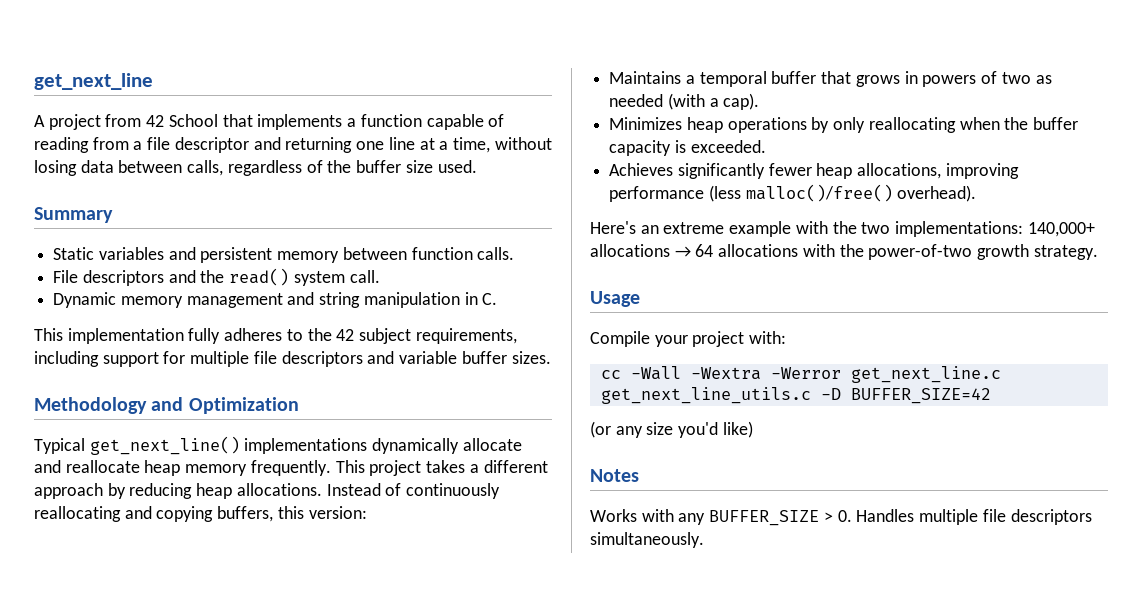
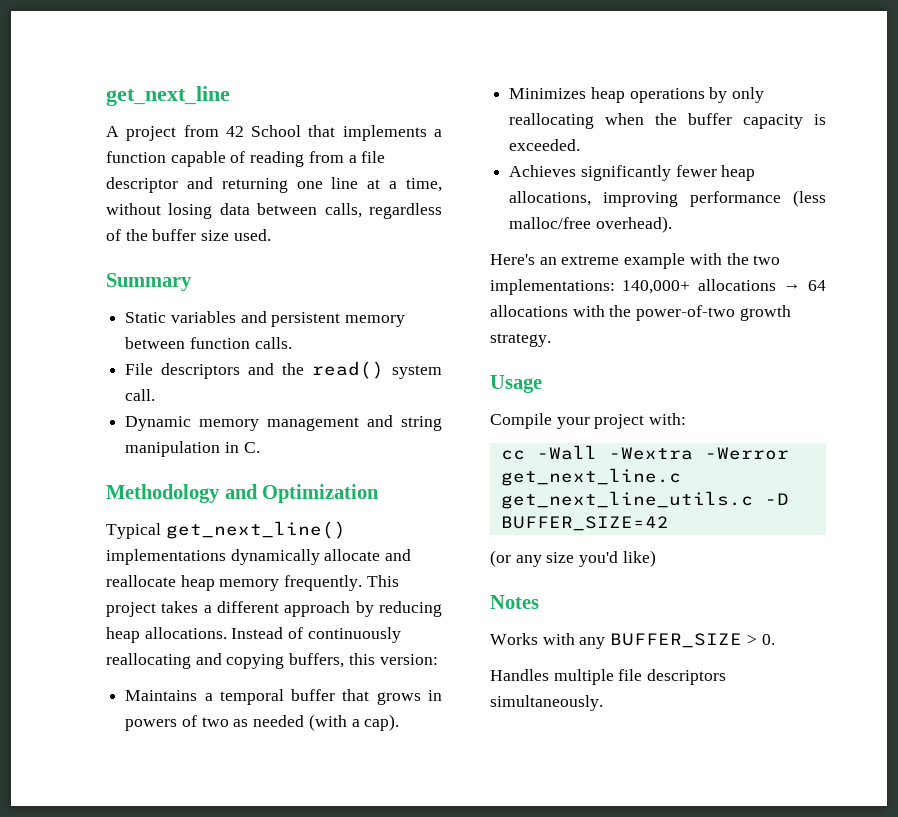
- This implementation fully adheres to the 42 subject requirements, including support for multiple file descriptors and variable buffer sizes.
- Achieves significantly fewer heap allocations, improving performance (less malloc()/free() overhead).
+ Achieves significantly fewer heap allocations, improving performance (less malloc/free overhead).
- Works with any BUFFER_SIZE > 0. Handles multiple file descriptors simultaneously.
+ Works with any BUFFER_SIZE > 0.
+ Handles multiple file descriptors simultaneously.

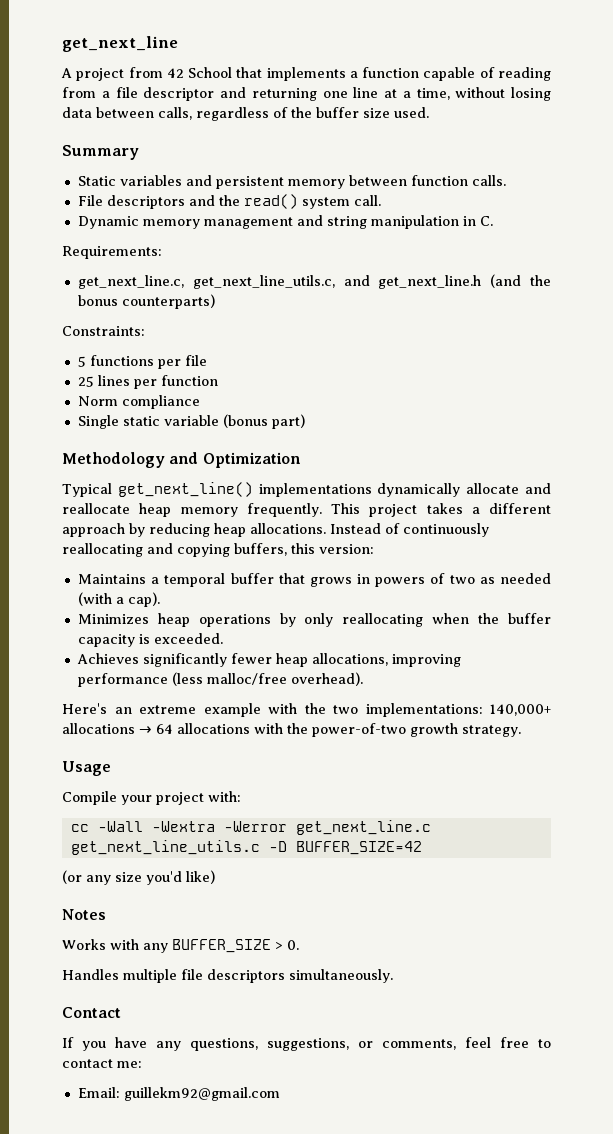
+ Requirements:
+ get_next_line.c, get_next_line_utils.c, and get_next_line.h (and the bonus counterparts)
+ Constraints:
+ 5 functions per file
+ 25 lines per function
+ Norm compliance
+ Single static variable (bonus part)
+ Contact
+ If you have any questions, suggestions, or comments, feel free to contact me:
+ Email: guillekm92@gmail.com

